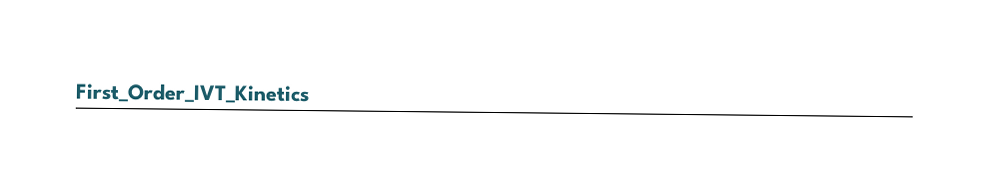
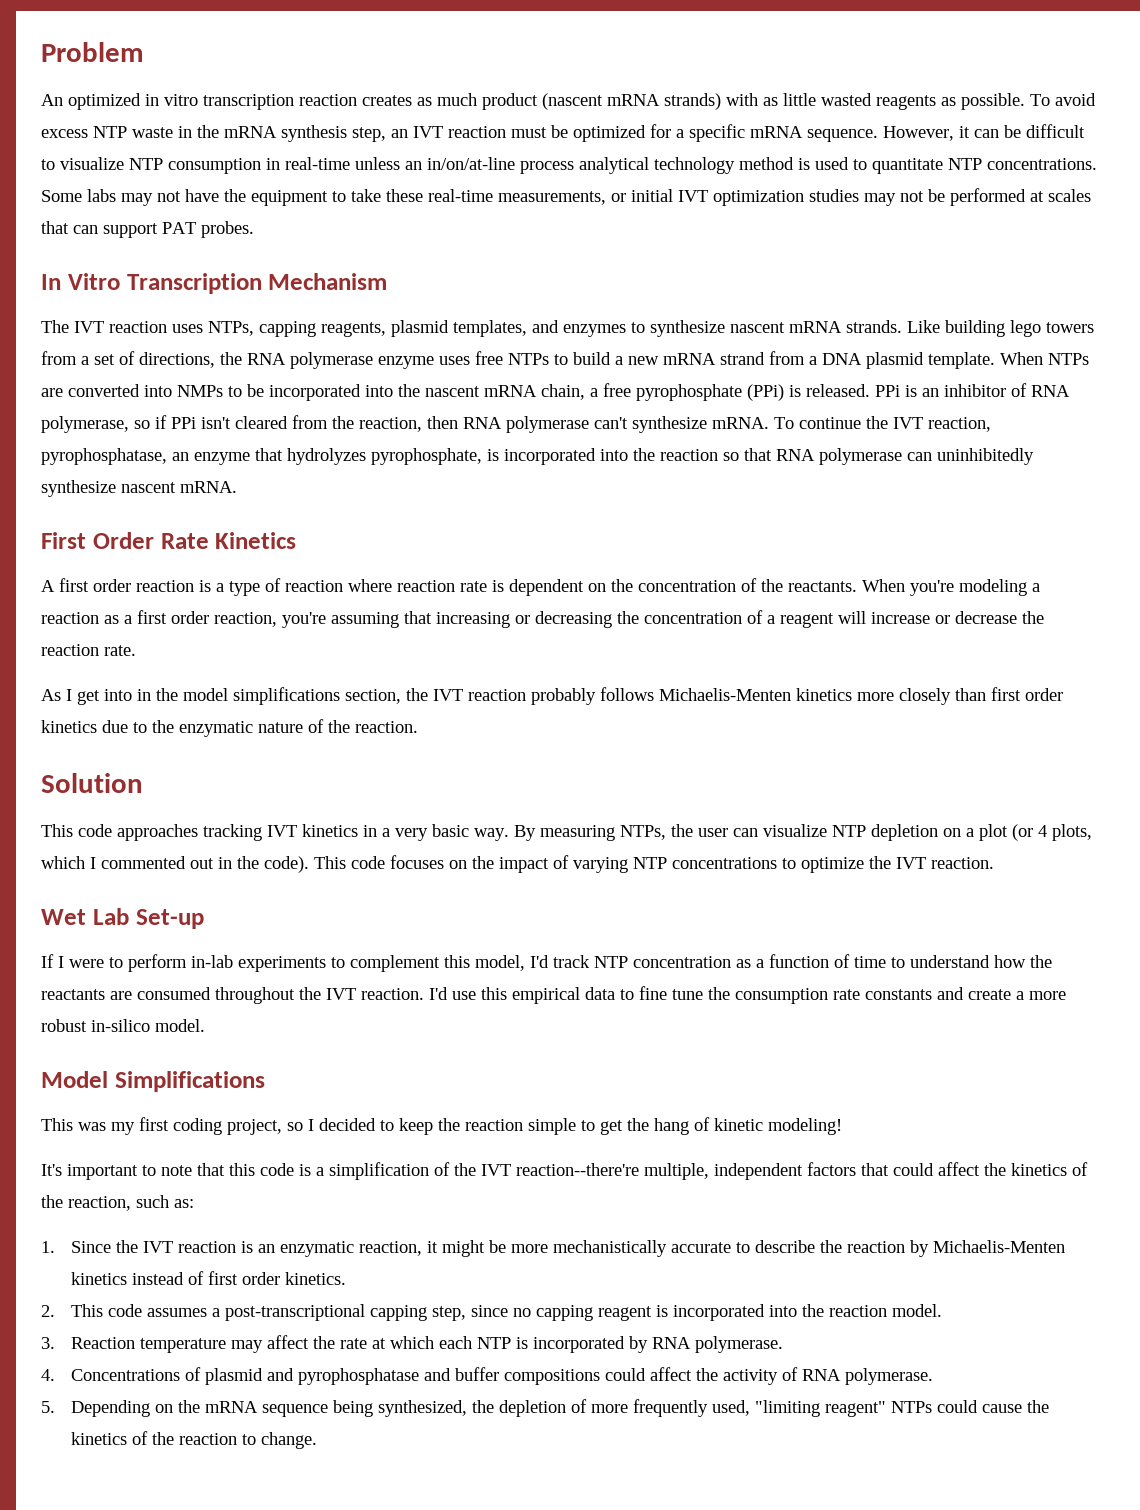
- First_Order_IVT_Kinetics
+ Problem
+ An optimized in vitro transcription reaction creates as much product (nascent mRNA strands) with as little wasted reagents as possible. To avoid excess NTP waste in the mRNA synthesis step, an IVT reaction must be optimized for a specific mRNA sequence. However, it can be difficult to visualize NTP consumption in real-time unless an in/on/at-line process analytical technology method is used to quantitate NTP concentrations. Some labs may not have the equipment to take these real-time measurements, or initial IVT optimization studies may not be performed at scales that can support PAT probes.
+ In Vitro Transcription Mechanism
+ The IVT reaction uses NTPs, capping reagents, plasmid templates, and enzymes to synthesize nascent mRNA strands. Like building lego towers from a set of directions, the RNA polymerase enzyme uses free NTPs to build a new mRNA strand from a DNA plasmid template. When NTPs are converted into NMPs to be incorporated into the nascent mRNA chain, a free pyrophosphate (PPi) is released. PPi is an inhibitor of RNA polymerase, so if PPi isn't cleared from the reaction, then RNA polymerase can't synthesize mRNA. To continue the IVT reaction, pyrophosphatase, an enzyme that hydrolyzes pyrophosphate, is incorporated into the reaction so that RNA polymerase can uninhibitedly synthesize nascent mRNA.
+ First Order Rate Kinetics
+ A first order reaction is a type of reaction where reaction rate is dependent on the concentration of the reactants. When you're modeling a reaction as a first order reaction, you're assuming that increasing or decreasing the concentration of a reagent will increase or decrease the reaction rate.
+ As I get into in the model simplifications section, the IVT reaction probably follows Michaelis-Menten kinetics more closely than first order kinetics due to the enzymatic nature of the reaction.
+ Solution
+ This code approaches tracking IVT kinetics in a very basic way. By measuring NTPs, the user can visualize NTP depletion on a plot (or 4 plots, which I commented out in the code). This code focuses on the impact of varying NTP concentrations to optimize the IVT reaction.
+ Wet Lab Set-up
+ If I were to perform in-lab experiments to complement this model, I'd track NTP concentration as a function of time to understand how the reactants are consumed throughout the IVT reaction. I'd use this empirical data to fine tune the consumption rate constants and create a more robust in-silico model.
+ Model Simplifications
+ This was my first coding project, so I decided to keep the reaction simple to get the hang of kinetic modeling!
+ It's important to note that this code is a simplification of the IVT reaction--there're multiple, independent factors that could affect the kinetics of the reaction, such as:
+ 1. Since the IVT reaction is an enzymatic reaction, it might be more mechanistically accurate to describe the reaction by Michaelis-Menten kinetics instead of first order kinetics.
+ 2. This code assumes a post-transcriptional capping step, since no capping reagent is incorporated into the reaction model.
+ 3. Reaction temperature may affect the rate at which each NTP is incorporated by RNA polymerase.
+ 4. Concentrations of plasmid and pyrophosphatase and buffer compositions could affect the activity of RNA polymerase.
+ 5. Depending on the mRNA sequence being synthesized, the depletion of more frequently used, "limiting reagent" NTPs could cause the kinetics of the reaction to change.

